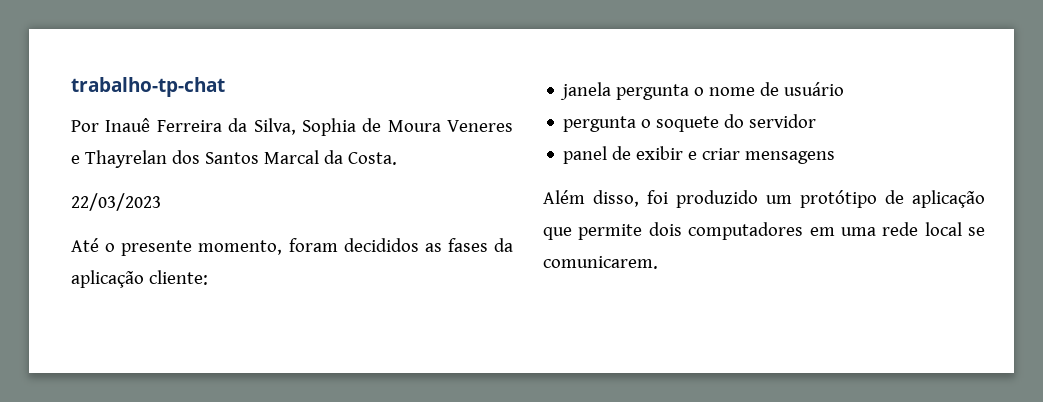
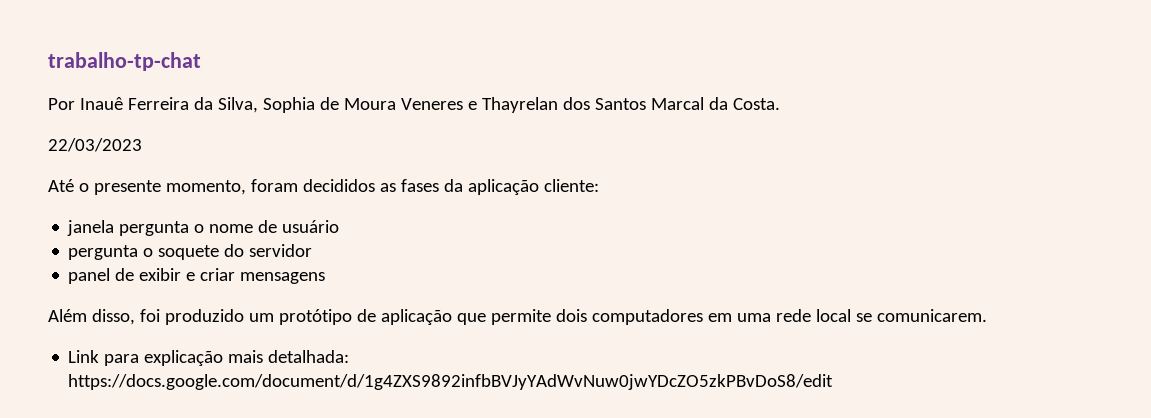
+ Link para explicação mais detalhada: https://docs.google.com/document/d/1g4ZXS9892infbBVJyYAdWvNuw0jwYDcZO5zkPBvDoS8/edit

